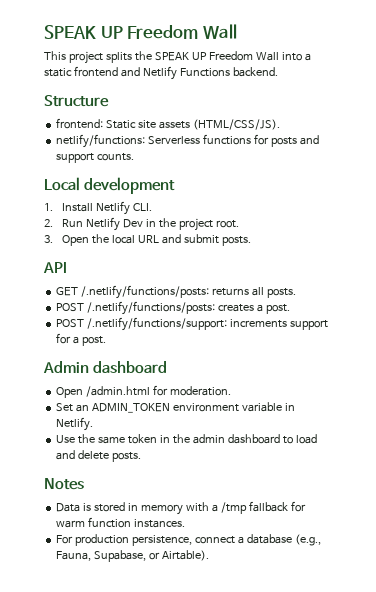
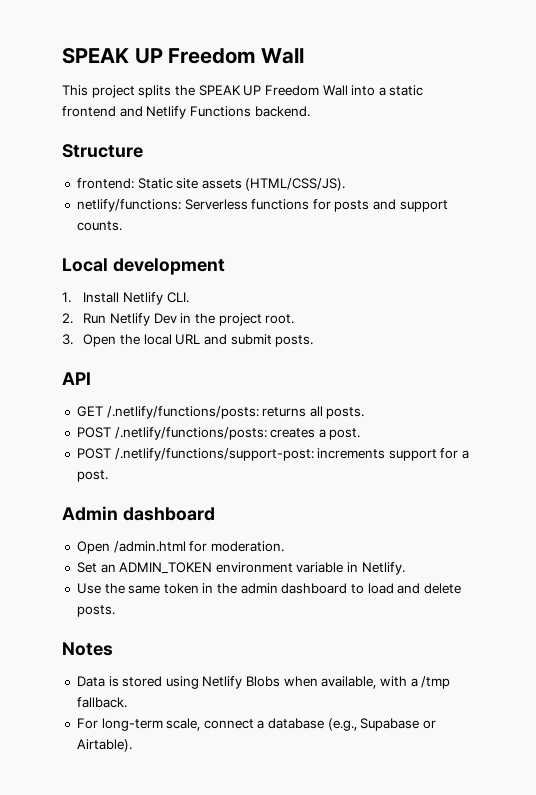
- POST /.netlify/functions/support: increments support for a post.
+ POST /.netlify/functions/support-post: increments support for a post.
- Data is stored in memory with a /tmp fallback for warm function instances.
+ Data is stored using Netlify Blobs when available, with a /tmp fallback.
- For production persistence, connect a database (e.g., Fauna, Supabase, or Airtable).
+ For long-term scale, connect a database (e.g., Supabase or Airtable).

